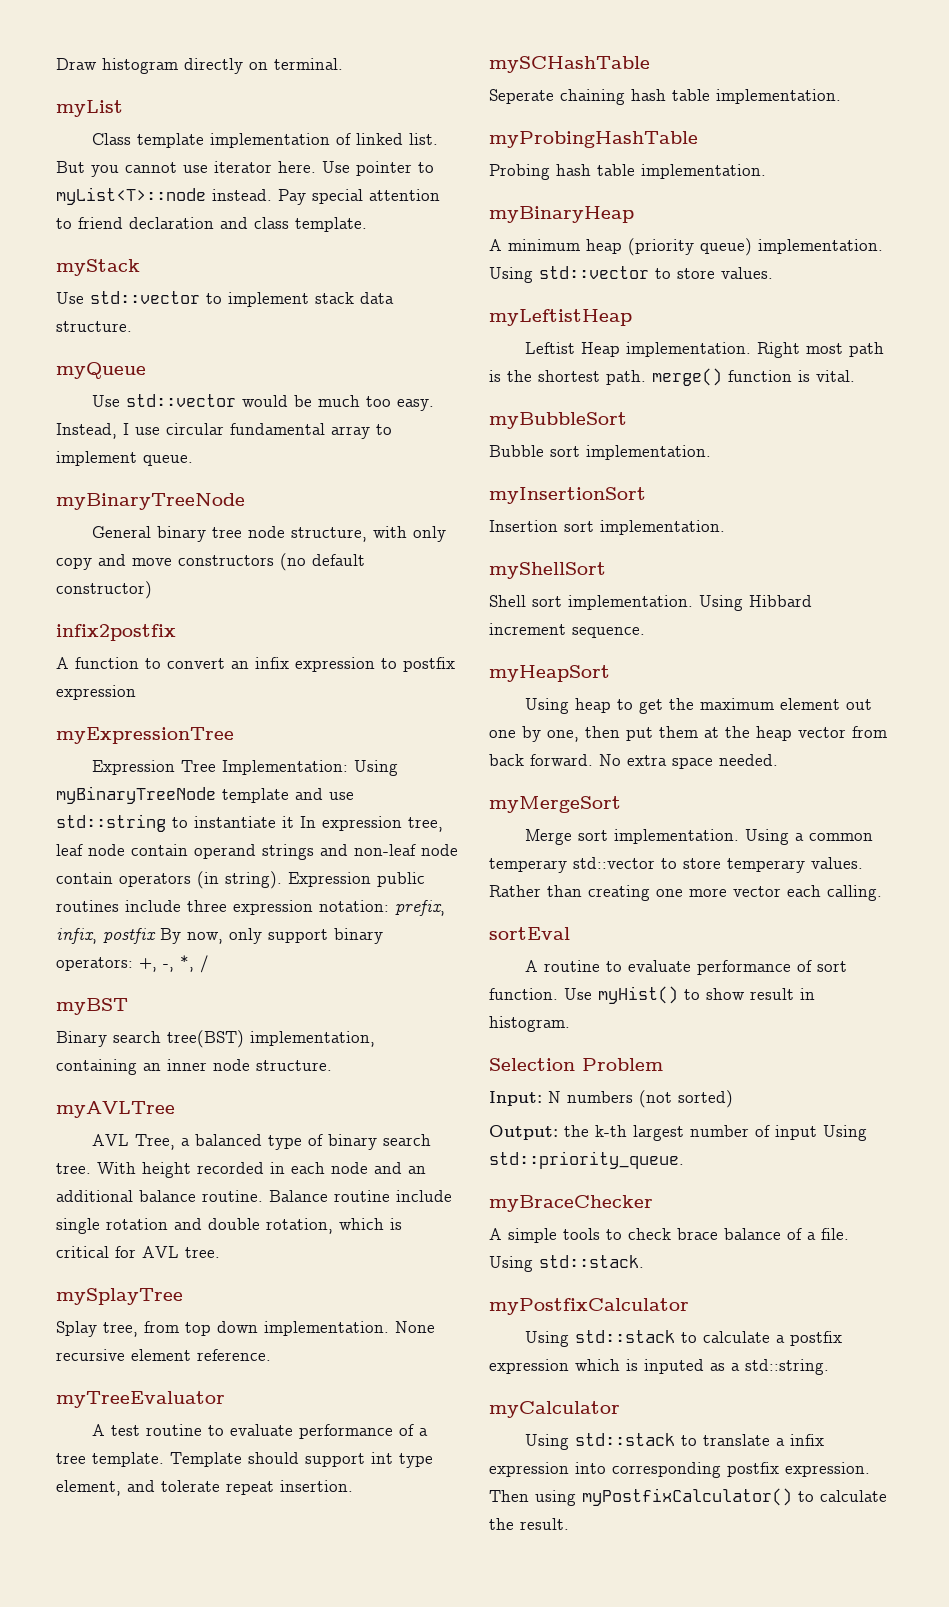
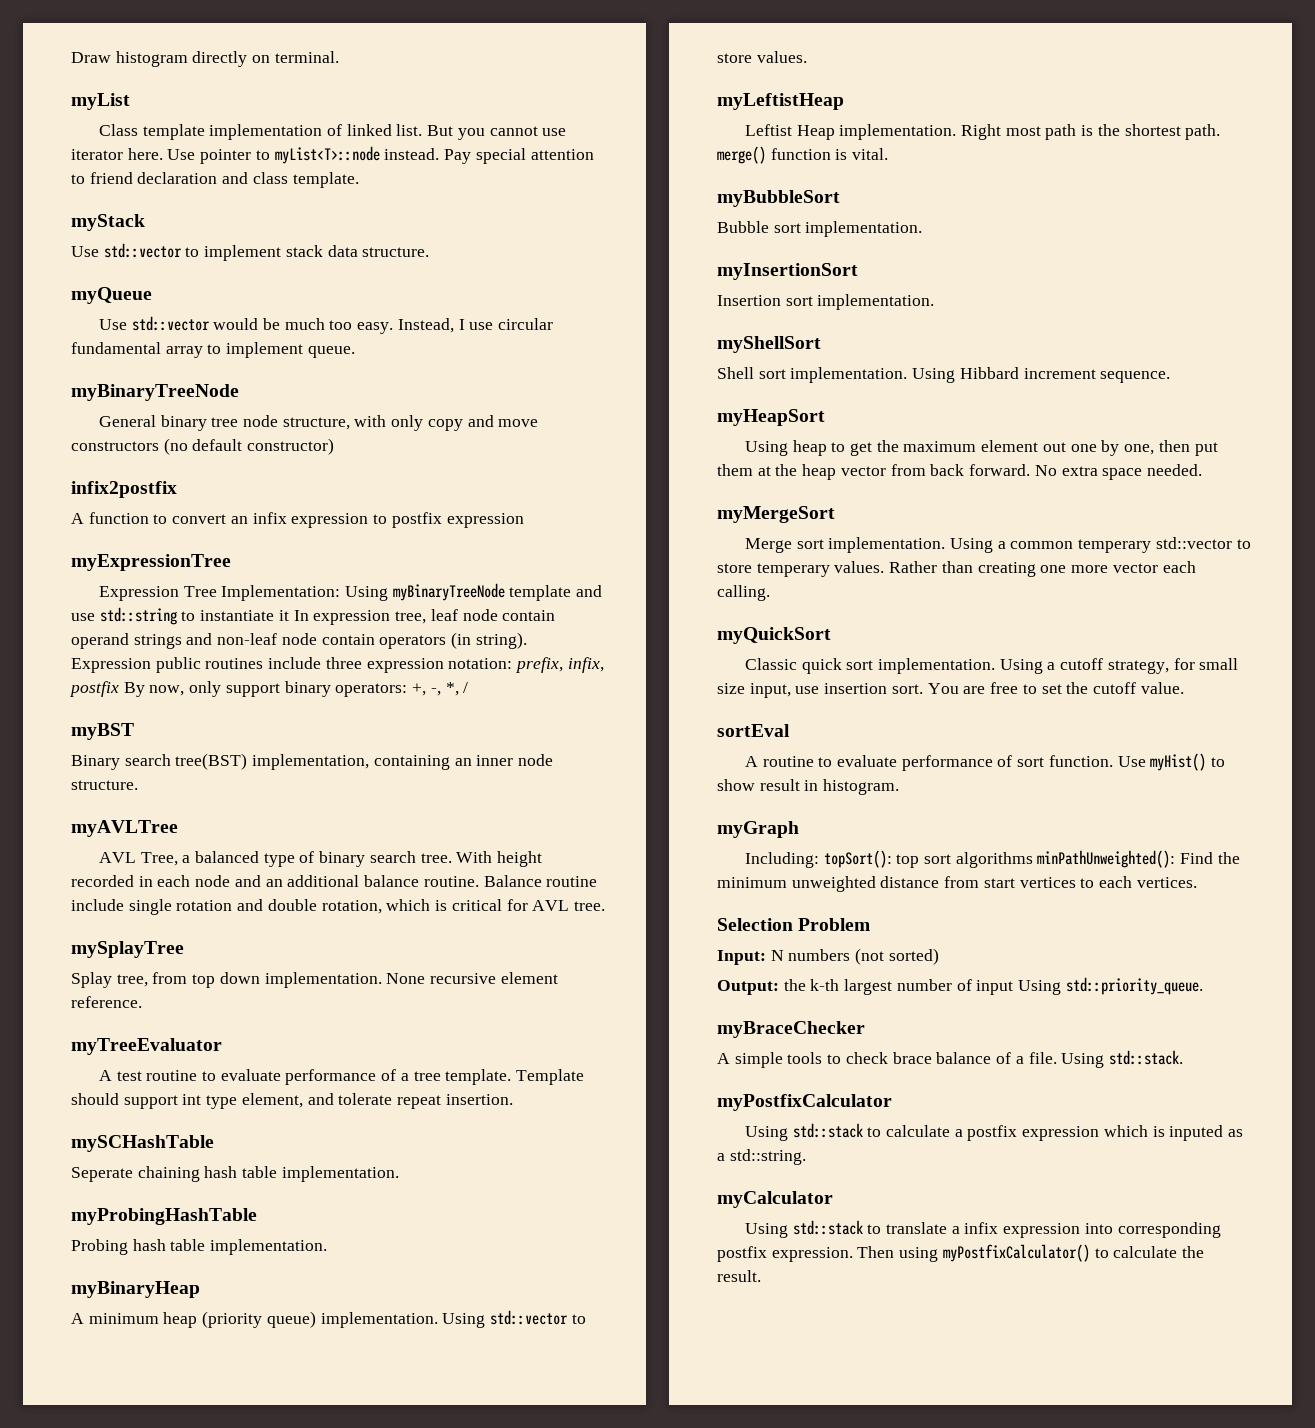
+ myQuickSort
+ Classic quick sort implementation. Using a cutoff strategy, for small size input, use insertion sort. You are free to set the cutoff value.
+ myGraph
+ Including: topSort(): top sort algorithms minPathUnweighted(): Find the minimum unweighted distance from start vertices to each vertices.

